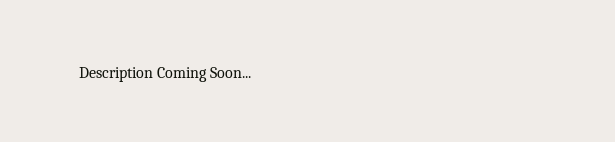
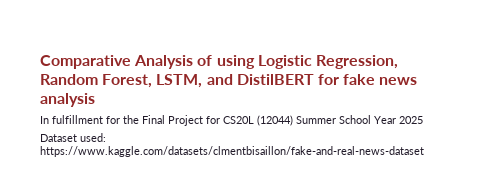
- Description Coming Soon...
+ Comparative Analysis of using Logistic Regression, Random Forest, LSTM, and DistilBERT for fake news analysis
+ In fulfillment for the Final Project for CS20L (12044) Summer School Year 2025
+ Dataset used: https://www.kaggle.com/datasets/clmentbisaillon/fake-and-real-news-dataset

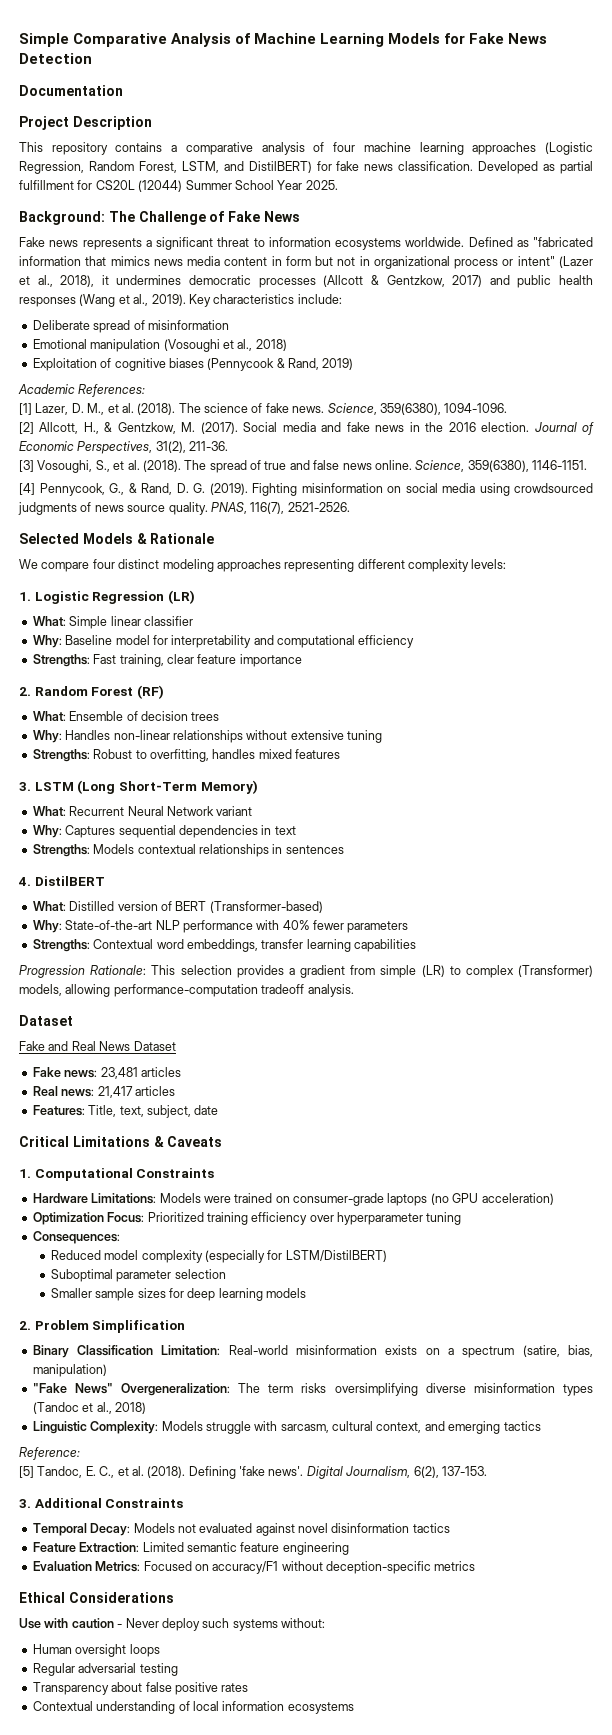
- Comparative Analysis of using Logistic Regression, Random Forest, LSTM, and DistilBERT for fake news analysis
- In fulfillment for the Final Project for CS20L (12044) Summer School Year 2025
- Dataset used: https://www.kaggle.com/datasets/clmentbisaillon/fake-and-real-news-dataset
+ Simple Comparative Analysis of Machine Learning Models for Fake News Detection
+ Documentation
+ Project Description
+ This repository contains a comparative analysis of four machine learning approaches (Logistic Regression, Random Forest, LSTM, and DistilBERT) for fake news classification. Developed as partial fulfillment for CS20L (12044) Summer School Year 2025.
+ Background: The Challenge of Fake News
+ Fake news represents a significant threat to information ecosystems worldwide. Defined as "fabricated information that mimics news media content in form but not in organizational process or intent" (Lazer et al., 2018), it undermines democratic processes (Allcott & Gentzkow, 2017) and public health responses (Wang et al., 2019). Key characteristics include:
+ Deliberate spread of misinformation
+ Emotional manipulation (Vosoughi et al., 2018)
+ Exploitation of cognitive biases (Pennycook & Rand, 2019)
+ Academic References:
+ [1] Lazer, D. M., et al. (2018). The science of fake news. Science, 359(6380), 1094-1096.
+ [2] Allcott, H., & Gentzkow, M. (2017). Social media and fake news in the 2016 election. Journal of Economic Perspectives, 31(2), 211-36.
+ [3] Vosoughi, S., et al. (2018). The spread of true and false news online. Science, 359(6380), 1146-1151.
+ [4] Pennycook, G., & Rand, D. G. (2019). Fighting misinformation on social media using crowdsourced judgments of news source quality. PNAS, 116(7), 2521-2526.
+ Selected Models & Rationale
+ We compare four distinct modeling approaches representing different complexity levels:
+ 1. Logistic Regression (LR)
+ What: Simple linear classifier
+ Why: Baseline model for interpretability and computational efficiency
+ Strengths: Fast training, clear feature importance
+ 2. Random Forest (RF)
+ What: Ensemble of decision trees
+ Why: Handles non-linear relationships without extensive tuning
+ Strengths: Robust to overfitting, handles mixed features
+ 3. LSTM (Long Short-Term Memory)
+ What: Recurrent Neural Network variant
+ Why: Captures sequential dependencies in text
+ Strengths: Models contextual relationships in sentences
+ 4. DistilBERT
+ What: Distilled version of BERT (Transformer-based)
+ Why: State-of-the-art NLP performance with 40% fewer parameters
+ Strengths: Contextual word embeddings, transfer learning capabilities
+ Progression Rationale: This selection provides a gradient from simple (LR) to complex (Transformer) models, allowing performance-computation tradeoff analysis.
+ Dataset
+ Fake and Real News Dataset
+ Fake news: 23,481 articles
+ Real news: 21,417 articles
+ Features: Title, text, subject, date
+ Critical Limitations & Caveats
+ 1. Computational Constraints
+ Hardware Limitations: Models were trained on consumer-grade laptops (no GPU acceleration)
+ Optimization Focus: Prioritized training efficiency over hyperparameter tuning
+ Consequences:
+ Reduced model complexity (especially for LSTM/DistilBERT)
+ Suboptimal parameter selection
+ Smaller sample sizes for deep learning models
+ 2. Problem Simplification
+ Binary Classification Limitation: Real-world misinformation exists on a spectrum (satire, bias, manipulation)
+ "Fake News" Overgeneralization: The term risks oversimplifying diverse misinformation types (Tandoc et al., 2018)
+ Linguistic Complexity: Models struggle with sarcasm, cultural context, and emerging tactics
+ Reference:
+ [5] Tandoc, E. C., et al. (2018). Defining 'fake news'. Digital Journalism, 6(2), 137-153.
+ 3. Additional Constraints
+ Temporal Decay: Models not evaluated against novel disinformation tactics
+ Feature Extraction: Limited semantic feature engineering
+ Evaluation Metrics: Focused on accuracy/F1 without deception-specific metrics
+ Ethical Considerations
+ Use with caution - Never deploy such systems without:
+ Human oversight loops
+ Regular adversarial testing
+ Transparency about false positive rates
+ Contextual understanding of local information ecosystems

